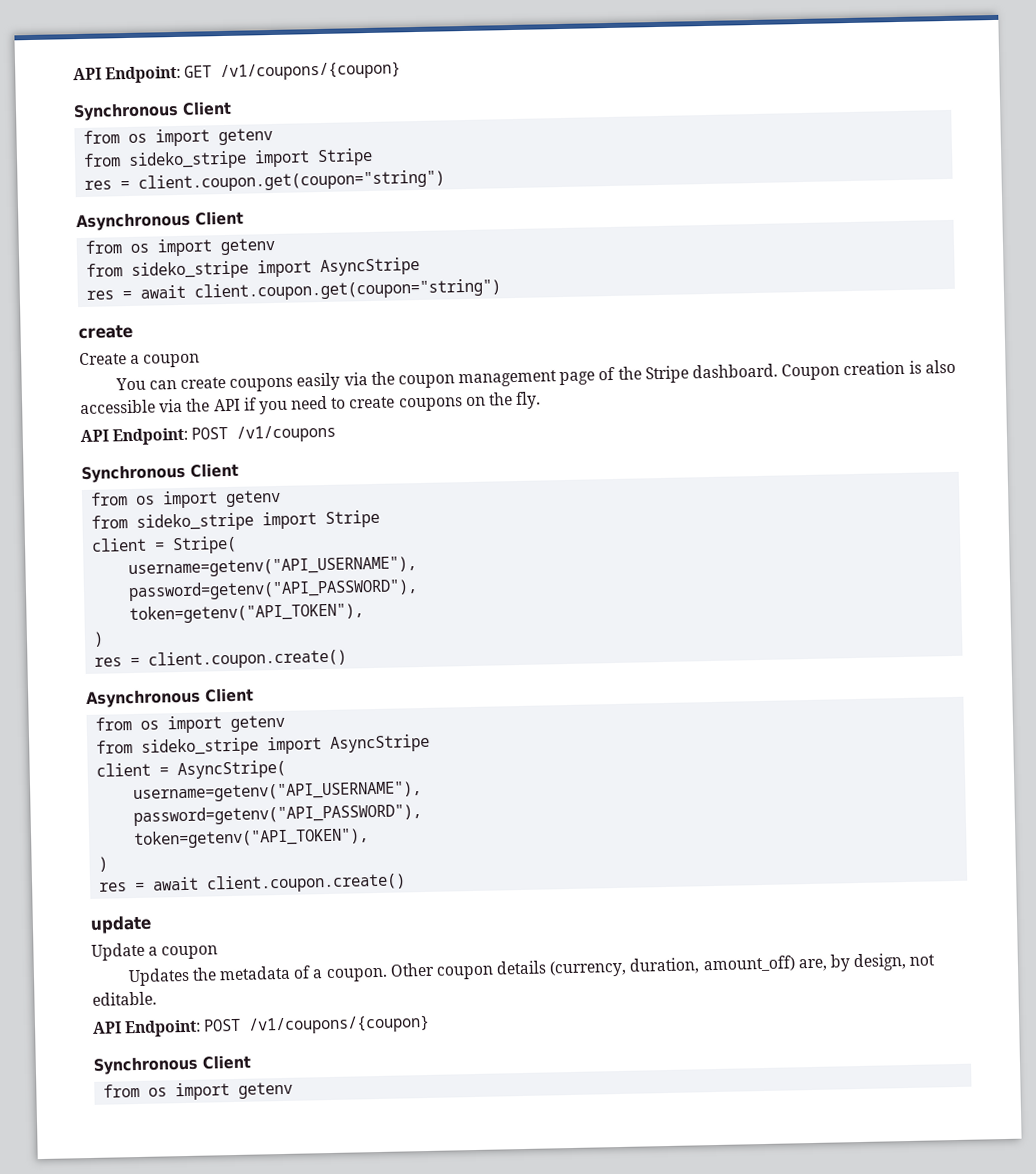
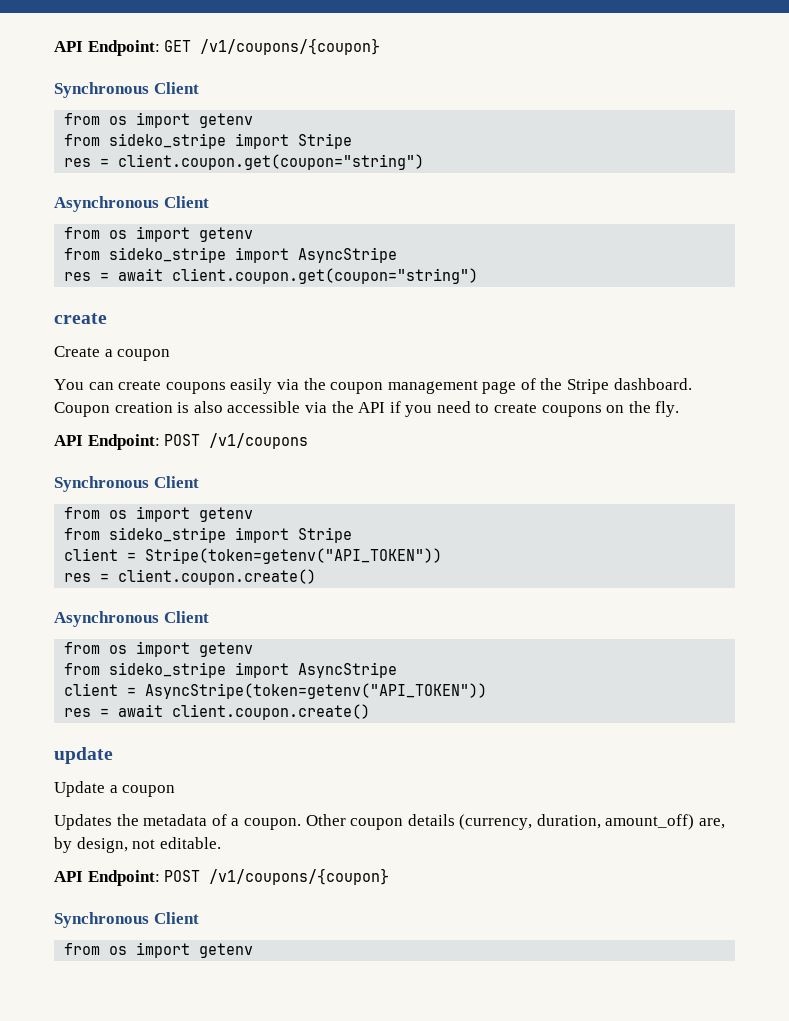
- client = Stripe(
- username=getenv("API_USERNAME"),
- password=getenv("API_PASSWORD"),
- token=getenv("API_TOKEN"),
- )
+ client = Stripe(token=getenv("API_TOKEN"))
- client = AsyncStripe(
- username=getenv("API_USERNAME"),
- password=getenv("API_PASSWORD"),
- token=getenv("API_TOKEN"),
- )
+ client = AsyncStripe(token=getenv("API_TOKEN"))

